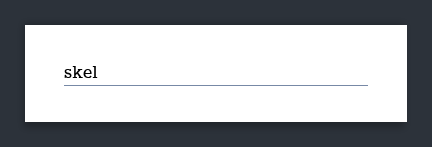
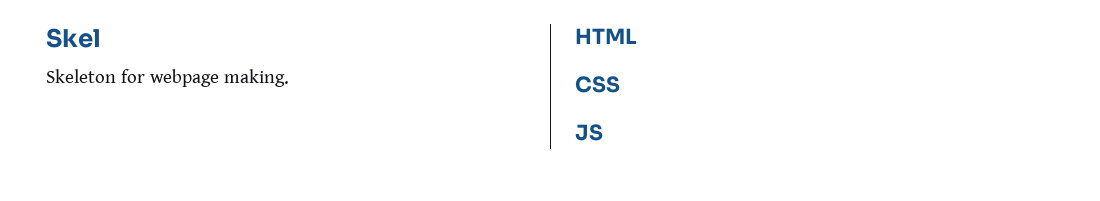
- skel
+ Skel
+ Skeleton for webpage making.
+ HTML
+ CSS
+ JS

